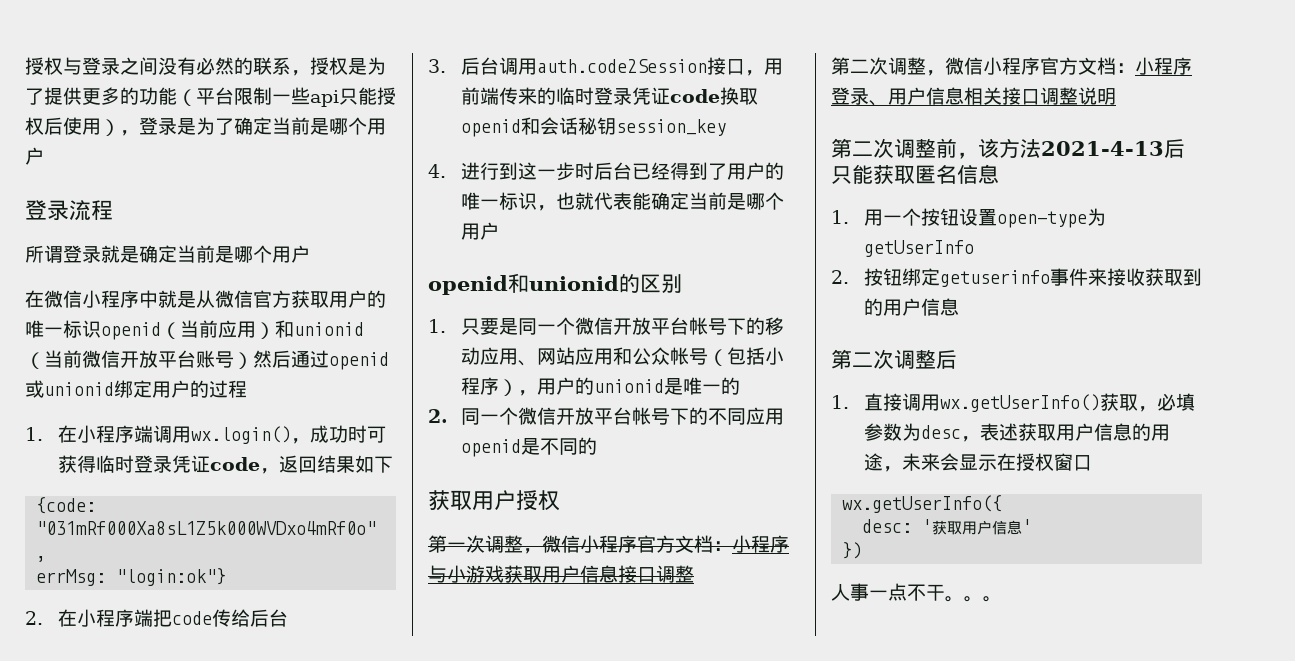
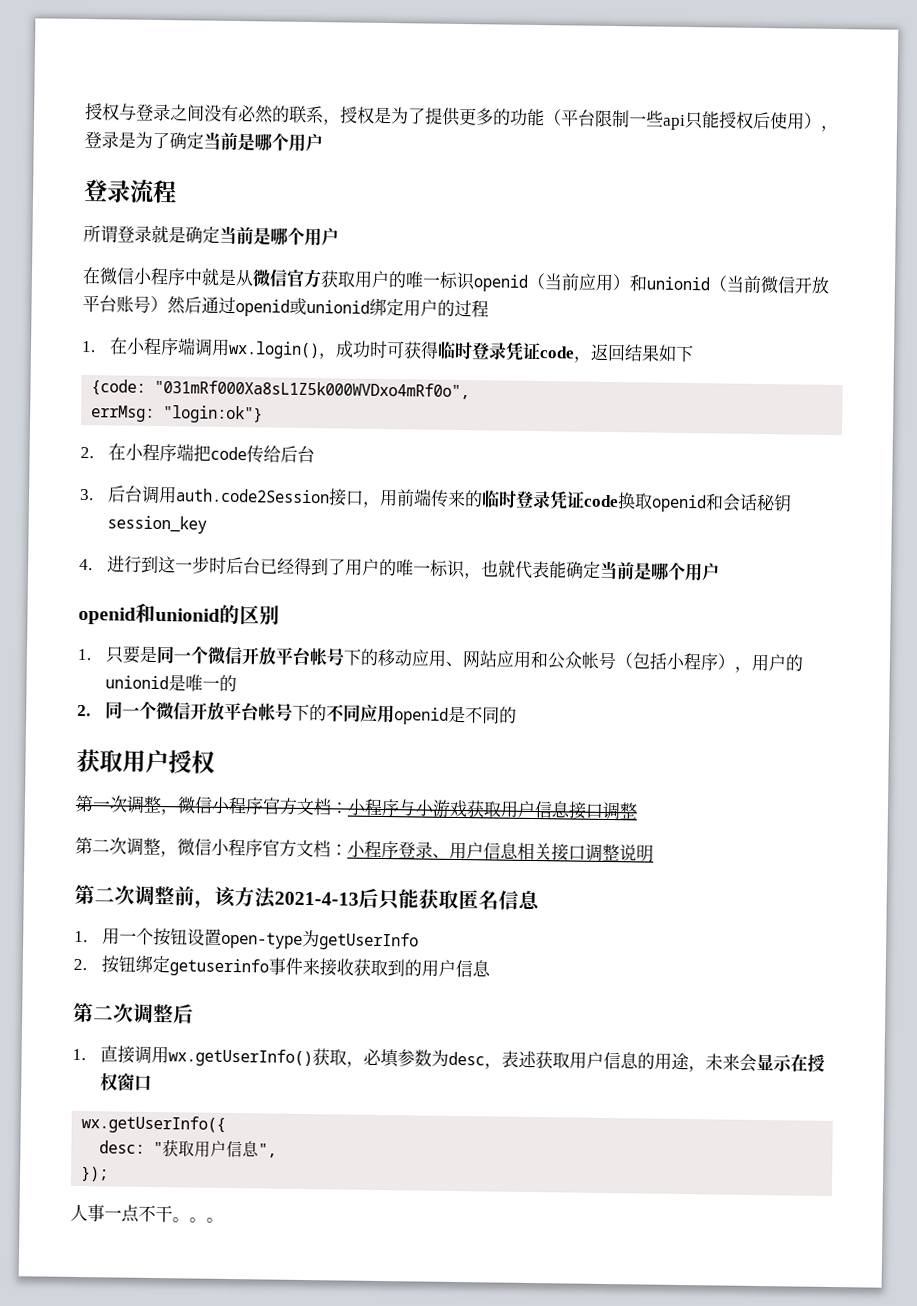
- desc: '获取用户信息'
- })
+ desc: "获取用户信息",
+ });

